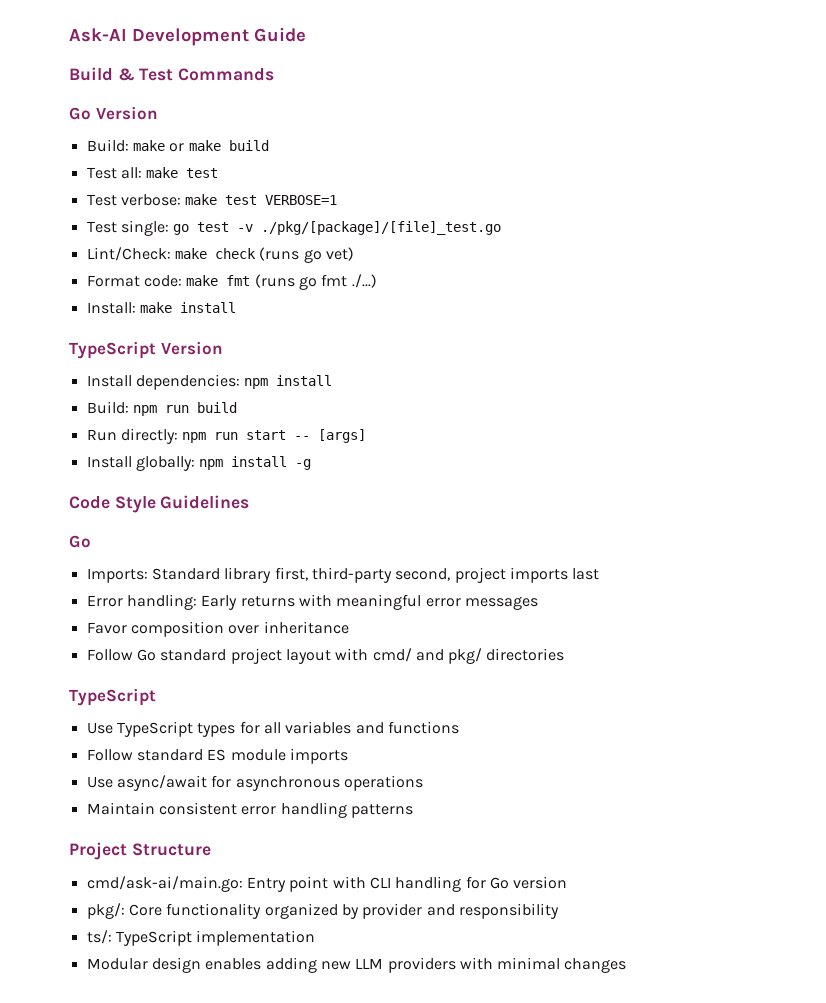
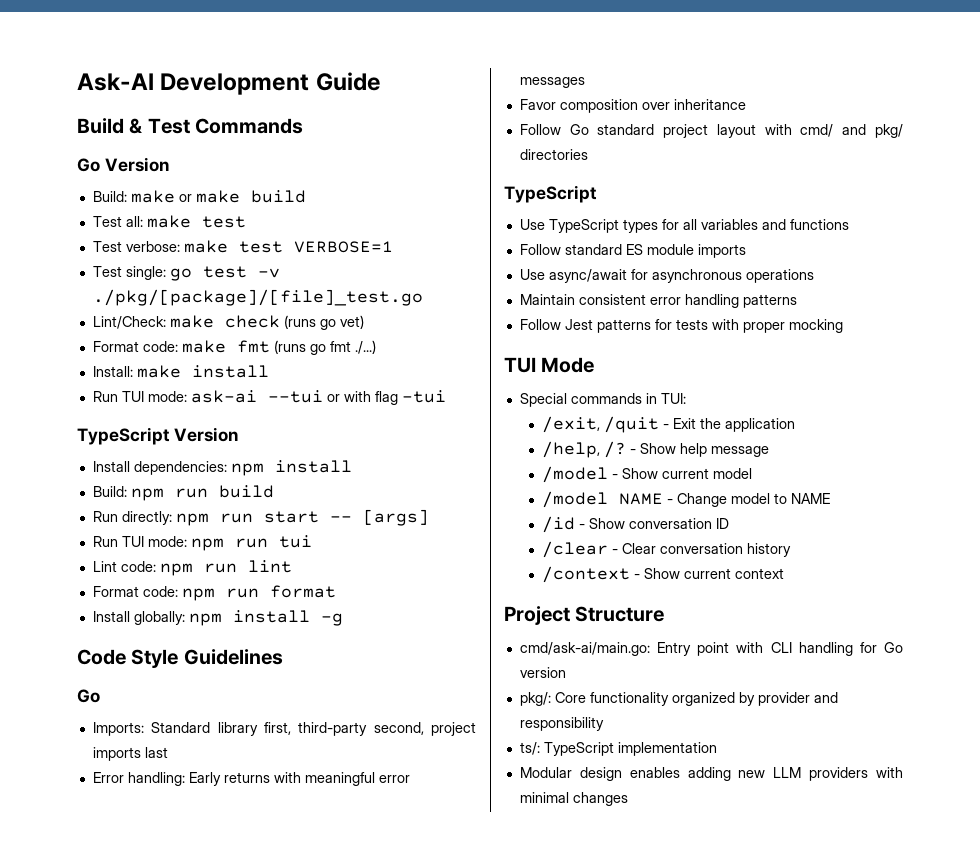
+ Run TUI mode: ask-ai --tui or with flag -tui
+ Run TUI mode: npm run tui
+ Lint code: npm run lint
+ Format code: npm run format
+ Follow Jest patterns for tests with proper mocking
+ TUI Mode
+ Special commands in TUI:
+ /exit, /quit - Exit the application
+ /help, /? - Show help message
+ /model - Show current model
+ /model NAME - Change model to NAME
+ /id - Show conversation ID
+ /clear - Clear conversation history
+ /context - Show current context

